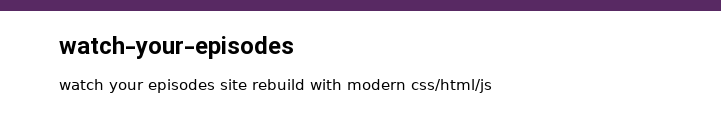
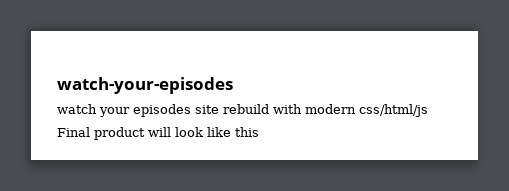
+ Final product will look like this

